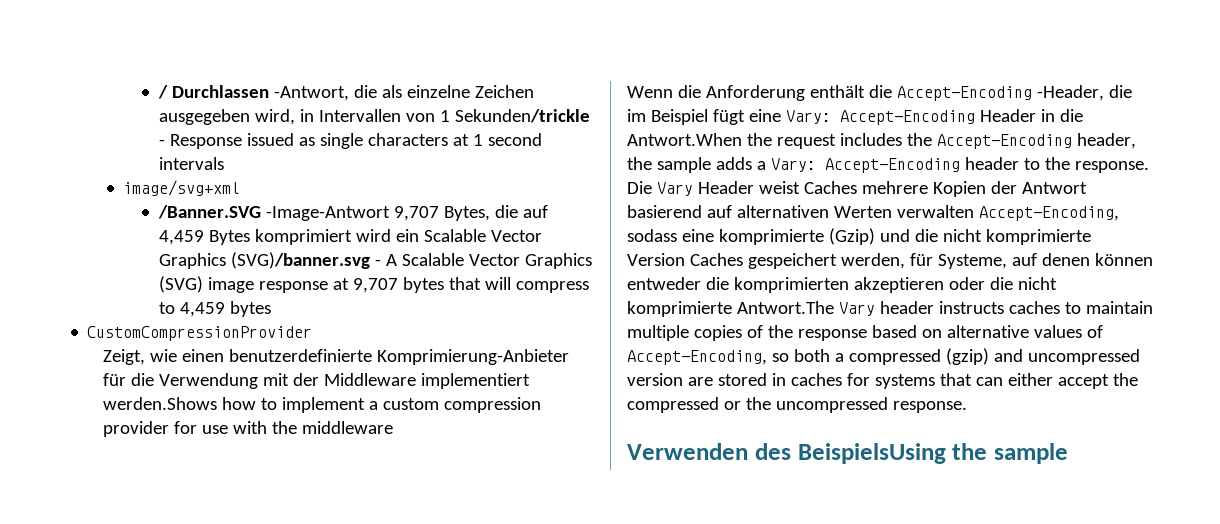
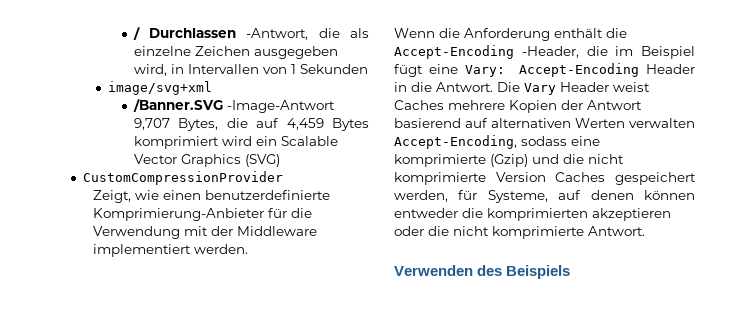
- / Durchlassen -Antwort, die als einzelne Zeichen ausgegeben wird, in Intervallen von 1 Sekunden/trickle - Response issued as single characters at 1 second intervals
+ / Durchlassen -Antwort, die als einzelne Zeichen ausgegeben wird, in Intervallen von 1 Sekunden
- /Banner.SVG -Image-Antwort 9,707 Bytes, die auf 4,459 Bytes komprimiert wird ein Scalable Vector Graphics (SVG)/banner.svg - A Scalable Vector Graphics (SVG) image response at 9,707 bytes that will compress to 4,459 bytes
+ /Banner.SVG -Image-Antwort 9,707 Bytes, die auf 4,459 Bytes komprimiert wird ein Scalable Vector Graphics (SVG)
- Zeigt, wie einen benutzerdefinierte Komprimierung-Anbieter für die Verwendung mit der Middleware implementiert werden.Shows how to implement a custom compression provider for use with the middleware
+ Zeigt, wie einen benutzerdefinierte Komprimierung-Anbieter für die Verwendung mit der Middleware implementiert werden.
- Wenn die Anforderung enthält die Accept-Encoding -Header, die im Beispiel fügt eine Vary: Accept-Encoding Header in die Antwort.When the request includes the Accept-Encoding header, the sample adds a Vary: Accept-Encoding header to the response.
+ Wenn die Anforderung enthält die Accept-Encoding -Header, die im Beispiel fügt eine Vary: Accept-Encoding Header in die Antwort.
- Die Vary Header weist Caches mehrere Kopien der Antwort basierend auf alternativen Werten verwalten Accept-Encoding, sodass eine komprimierte (Gzip) und die nicht komprimierte Version Caches gespeichert werden, für Systeme, auf denen können entweder die komprimierten akzeptieren oder die nicht komprimierte Antwort.The Vary header instructs caches to maintain multiple copies of the response based on alternative values of Accept-Encoding, so both a compressed (gzip) and uncompressed version are stored in caches for systems that can either accept the compressed or the uncompressed response.
+ Die Vary Header weist Caches mehrere Kopien der Antwort basierend auf alternativen Werten verwalten Accept-Encoding, sodass eine komprimierte (Gzip) und die nicht komprimierte Version Caches gespeichert werden, für Systeme, auf denen können entweder die komprimierten akzeptieren oder die nicht komprimierte Antwort.
- Verwenden des BeispielsUsing the sample
+ Verwenden des Beispiels

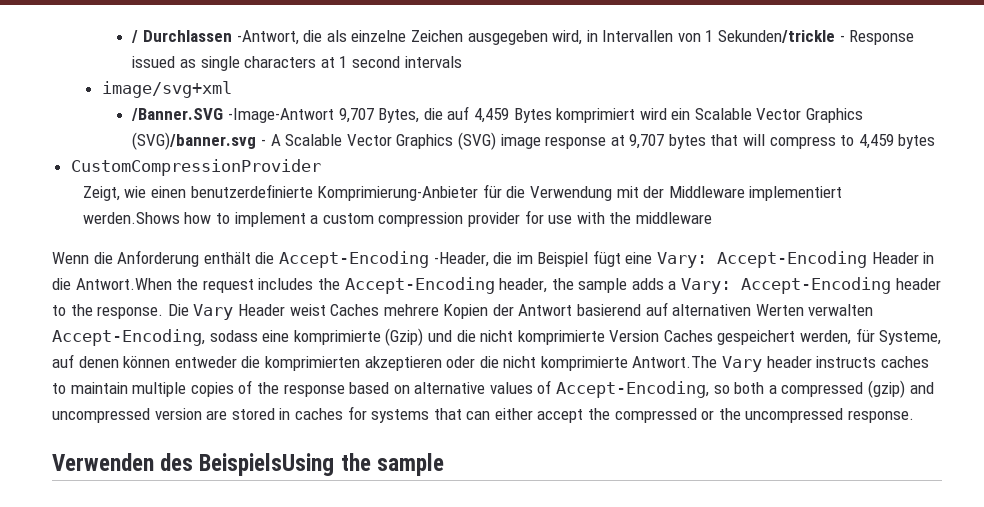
- / Durchlassen -Antwort, die als einzelne Zeichen ausgegeben wird, in Intervallen von 1 Sekunden
+ / Durchlassen -Antwort, die als einzelne Zeichen ausgegeben wird, in Intervallen von 1 Sekunden/trickle - Response issued as single characters at 1 second intervals
- /Banner.SVG -Image-Antwort 9,707 Bytes, die auf 4,459 Bytes komprimiert wird ein Scalable Vector Graphics (SVG)
+ /Banner.SVG -Image-Antwort 9,707 Bytes, die auf 4,459 Bytes komprimiert wird ein Scalable Vector Graphics (SVG)/banner.svg - A Scalable Vector Graphics (SVG) image response at 9,707 bytes that will compress to 4,459 bytes
- Zeigt, wie einen benutzerdefinierte Komprimierung-Anbieter für die Verwendung mit der Middleware implementiert werden.
+ Zeigt, wie einen benutzerdefinierte Komprimierung-Anbieter für die Verwendung mit der Middleware implementiert werden.Shows how to implement a custom compression provider for use with the middleware
- Wenn die Anforderung enthält die Accept-Encoding -Header, die im Beispiel fügt eine Vary: Accept-Encoding Header in die Antwort.
+ Wenn die Anforderung enthält die Accept-Encoding -Header, die im Beispiel fügt eine Vary: Accept-Encoding Header in die Antwort.When the request includes the Accept-Encoding header, the sample adds a Vary: Accept-Encoding header to the response.
- Die Vary Header weist Caches mehrere Kopien der Antwort basierend auf alternativen Werten verwalten Accept-Encoding, sodass eine komprimierte (Gzip) und die nicht komprimierte Version Caches gespeichert werden, für Systeme, auf denen können entweder die komprimierten akzeptieren oder die nicht komprimierte Antwort.
+ Die Vary Header weist Caches mehrere Kopien der Antwort basierend auf alternativen Werten verwalten Accept-Encoding, sodass eine komprimierte (Gzip) und die nicht komprimierte Version Caches gespeichert werden, für Systeme, auf denen können entweder die komprimierten akzeptieren oder die nicht komprimierte Antwort.The Vary header instructs caches to maintain multiple copies of the response based on alternative values of Accept-Encoding, so both a compressed (gzip) and uncompressed version are stored in caches for systems that can either accept the compressed or the uncompressed response.
- Verwenden des Beispiels
+ Verwenden des BeispielsUsing the sample

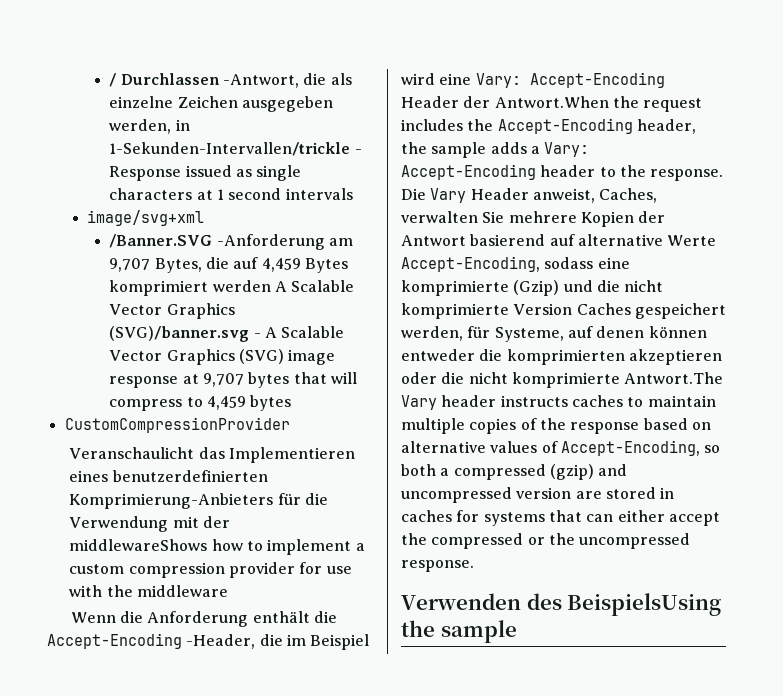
- / Durchlassen -Antwort, die als einzelne Zeichen ausgegeben wird, in Intervallen von 1 Sekunden/trickle - Response issued as single characters at 1 second intervals
+ / Durchlassen -Antwort, die als einzelne Zeichen ausgegeben werden, in 1-Sekunden-Intervallen/trickle - Response issued as single characters at 1 second intervals
- /Banner.SVG -Image-Antwort 9,707 Bytes, die auf 4,459 Bytes komprimiert wird ein Scalable Vector Graphics (SVG)/banner.svg - A Scalable Vector Graphics (SVG) image response at 9,707 bytes that will compress to 4,459 bytes
+ /Banner.SVG -Anforderung am 9,707 Bytes, die auf 4,459 Bytes komprimiert werden A Scalable Vector Graphics (SVG)/banner.svg - A Scalable Vector Graphics (SVG) image response at 9,707 bytes that will compress to 4,459 bytes
- Zeigt, wie einen benutzerdefinierte Komprimierung-Anbieter für die Verwendung mit der Middleware implementiert werden.Shows how to implement a custom compression provider for use with the middleware
+ Veranschaulicht das Implementieren eines benutzerdefinierten Komprimierung-Anbieters für die Verwendung mit der middlewareShows how to implement a custom compression provider for use with the middleware
- Wenn die Anforderung enthält die Accept-Encoding -Header, die im Beispiel fügt eine Vary: Accept-Encoding Header in die Antwort.When the request includes the Accept-Encoding header, the sample adds a Vary: Accept-Encoding header to the response.
+ Wenn die Anforderung enthält die Accept-Encoding -Header, die im Beispiel wird eine Vary: Accept-Encoding Header der Antwort.When the request includes the Accept-Encoding header, the sample adds a Vary: Accept-Encoding header to the response.
- Die Vary Header weist Caches mehrere Kopien der Antwort basierend auf alternativen Werten verwalten Accept-Encoding, sodass eine komprimierte (Gzip) und die nicht komprimierte Version Caches gespeichert werden, für Systeme, auf denen können entweder die komprimierten akzeptieren oder die nicht komprimierte Antwort.The Vary header instructs caches to maintain multiple copies of the response based on alternative values of Accept-Encoding, so both a compressed (gzip) and uncompressed version are stored in caches for systems that can either accept the compressed or the uncompressed response.
+ Die Vary Header anweist, Caches, verwalten Sie mehrere Kopien der Antwort basierend auf alternative Werte Accept-Encoding, sodass eine komprimierte (Gzip) und die nicht komprimierte Version Caches gespeichert werden, für Systeme, auf denen können entweder die komprimierten akzeptieren oder die nicht komprimierte Antwort.The Vary header instructs caches to maintain multiple copies of the response based on alternative values of Accept-Encoding, so both a compressed (gzip) and uncompressed version are stored in caches for systems that can either accept the compressed or the uncompressed response.

